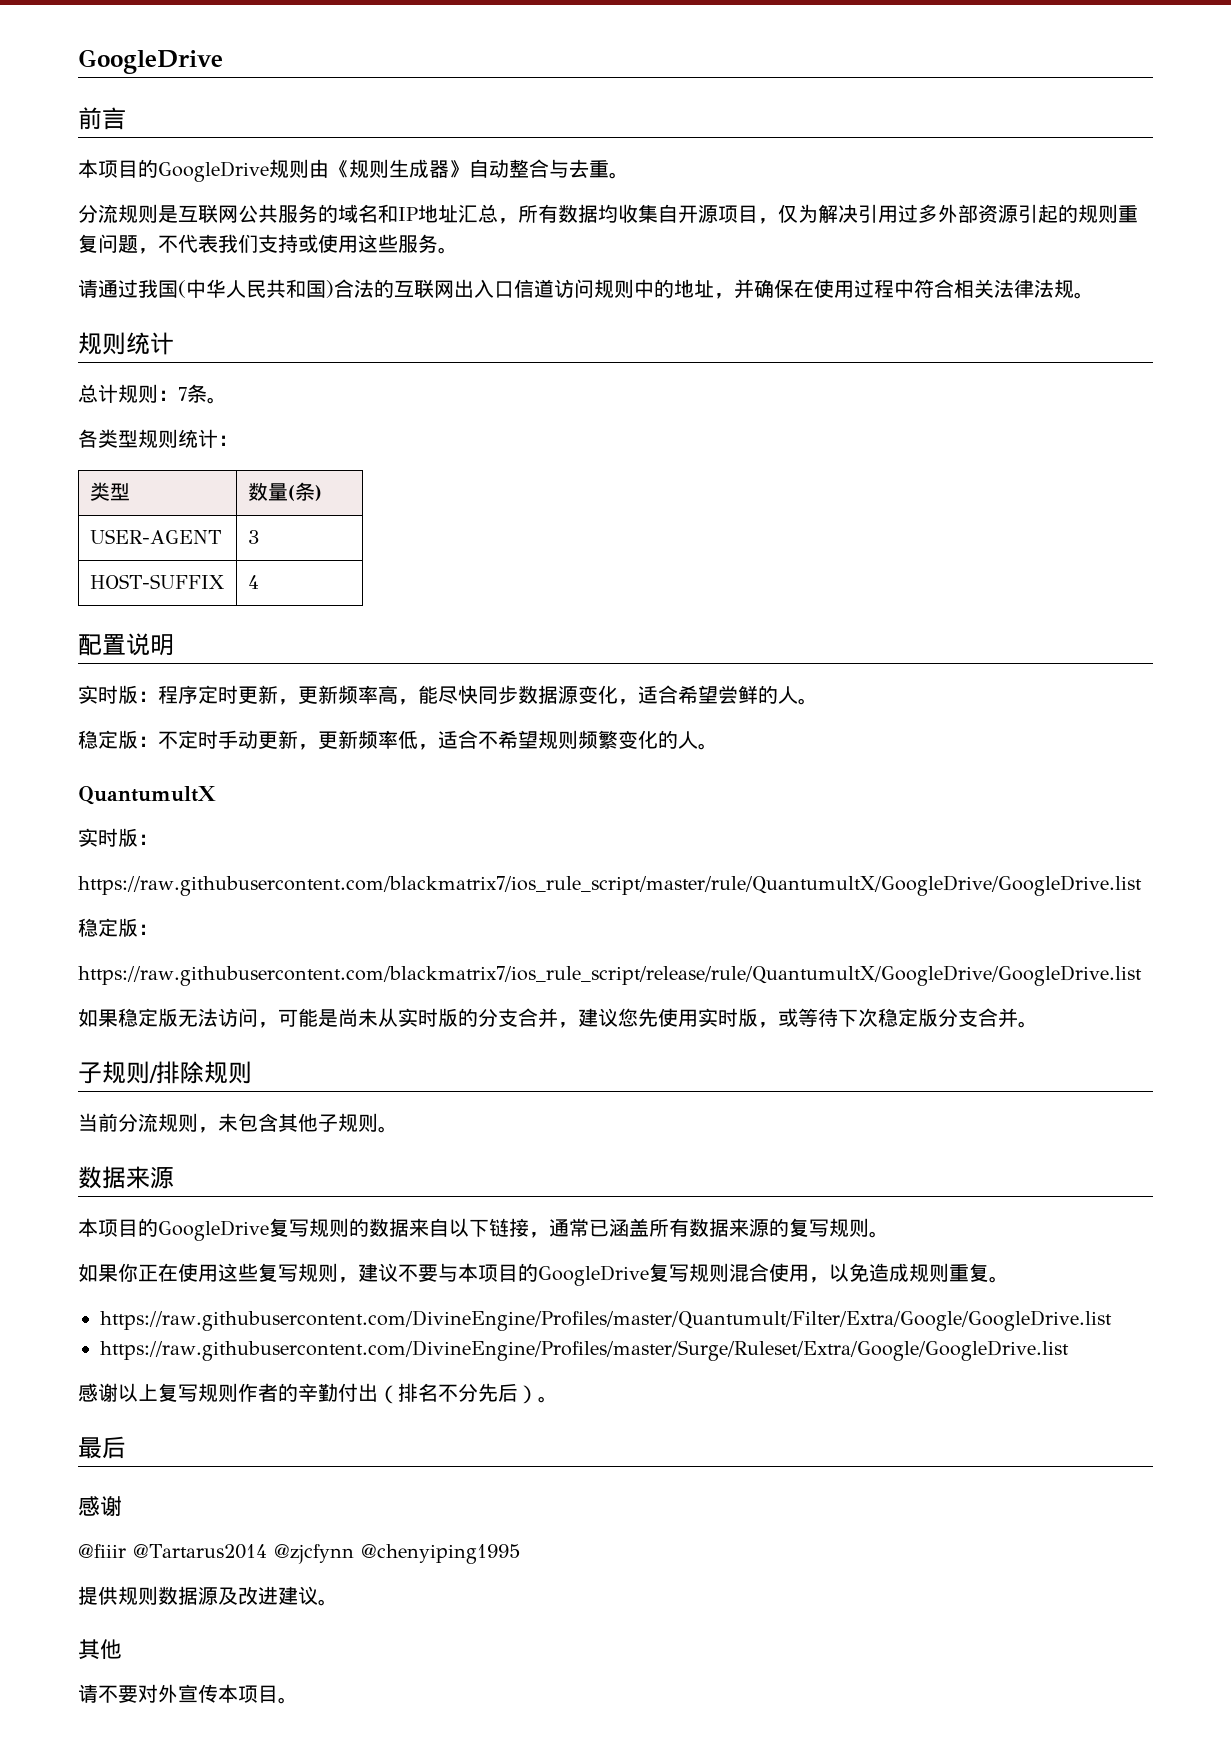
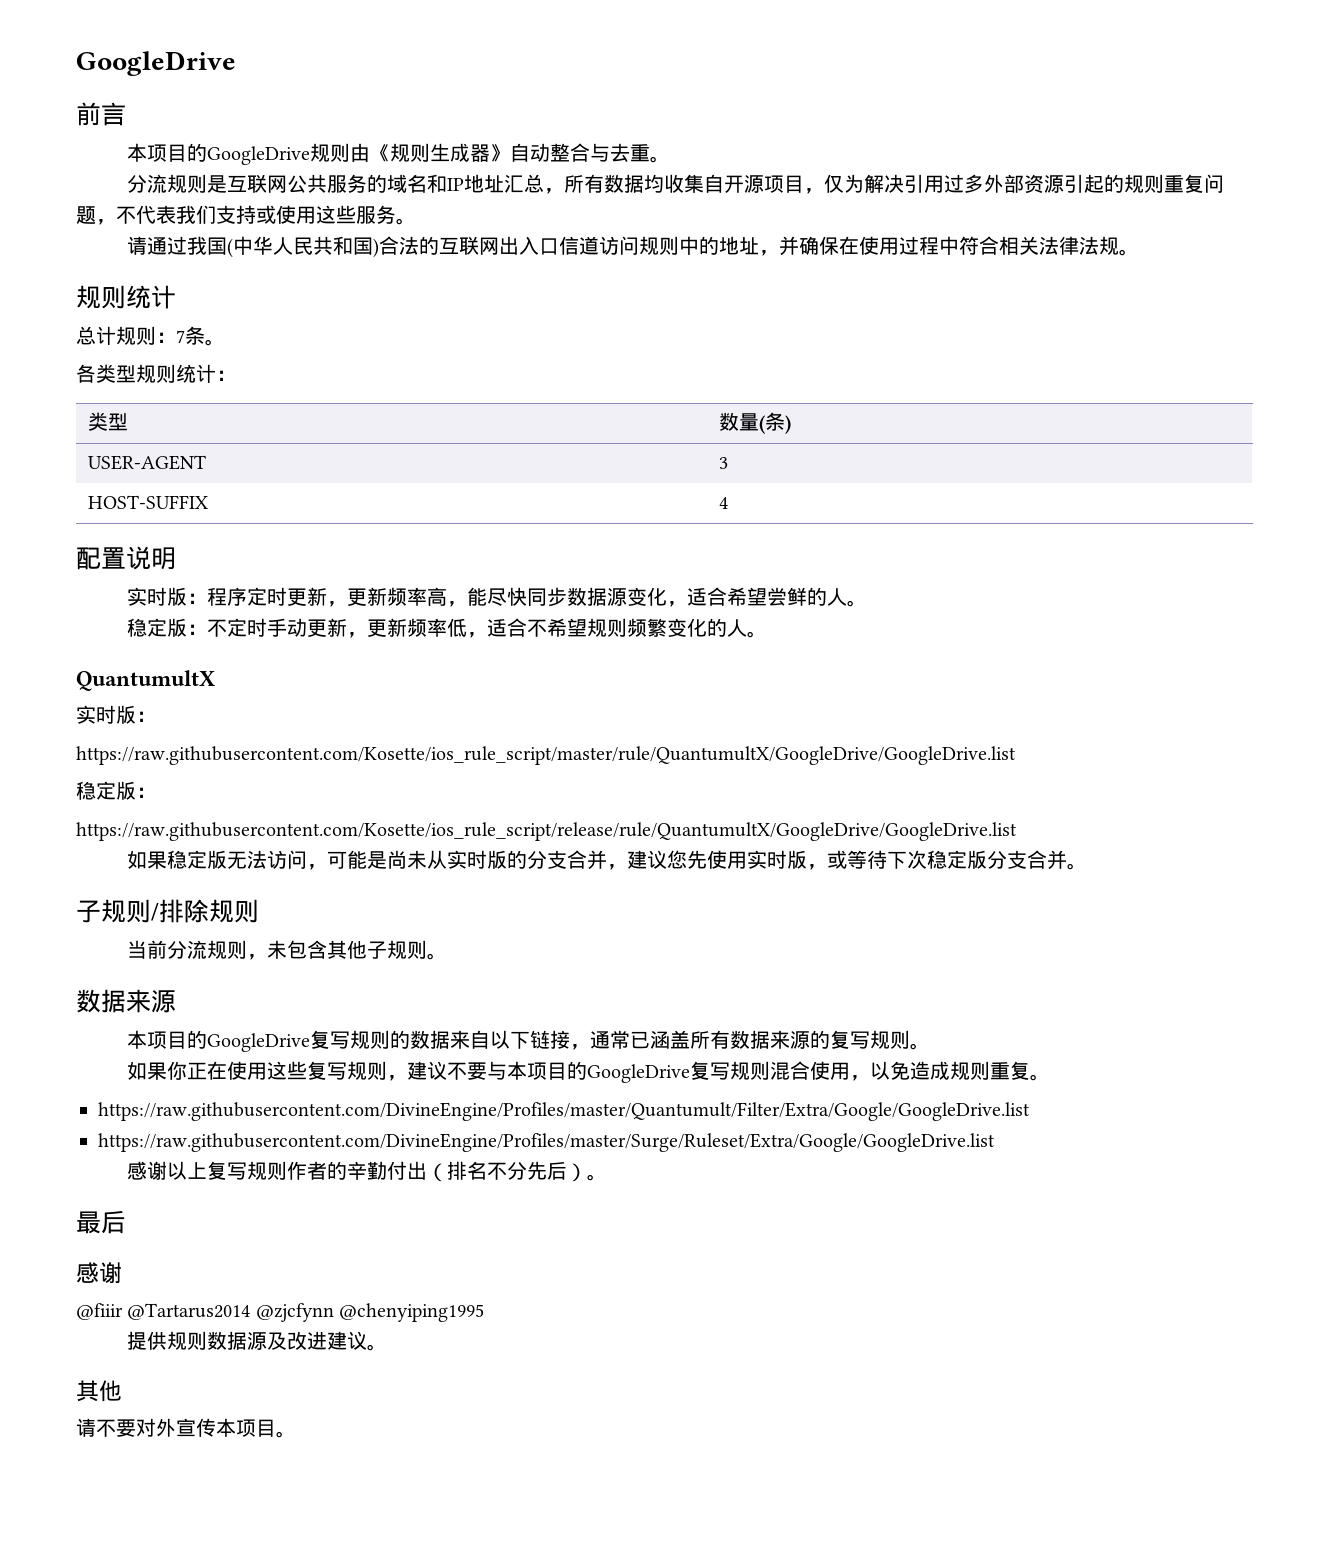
- https://raw.githubusercontent.com/blackmatrix7/ios_rule_script/master/rule/QuantumultX/GoogleDrive/GoogleDrive.list
+ https://raw.githubusercontent.com/Kosette/ios_rule_script/master/rule/QuantumultX/GoogleDrive/GoogleDrive.list
- https://raw.githubusercontent.com/blackmatrix7/ios_rule_script/release/rule/QuantumultX/GoogleDrive/GoogleDrive.list
+ https://raw.githubusercontent.com/Kosette/ios_rule_script/release/rule/QuantumultX/GoogleDrive/GoogleDrive.list

